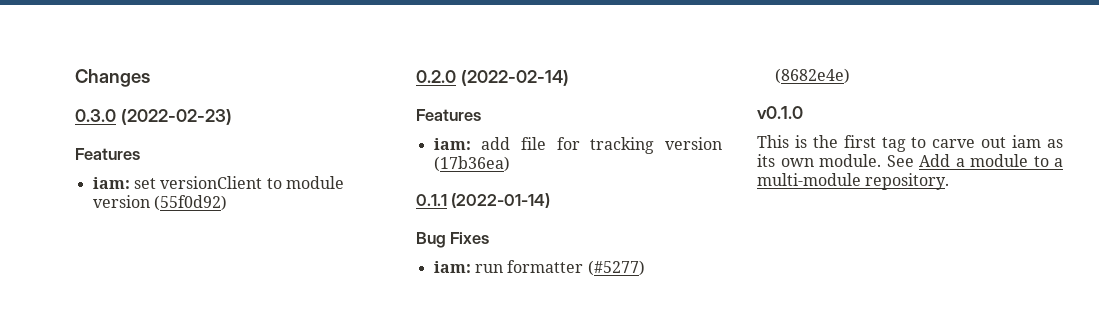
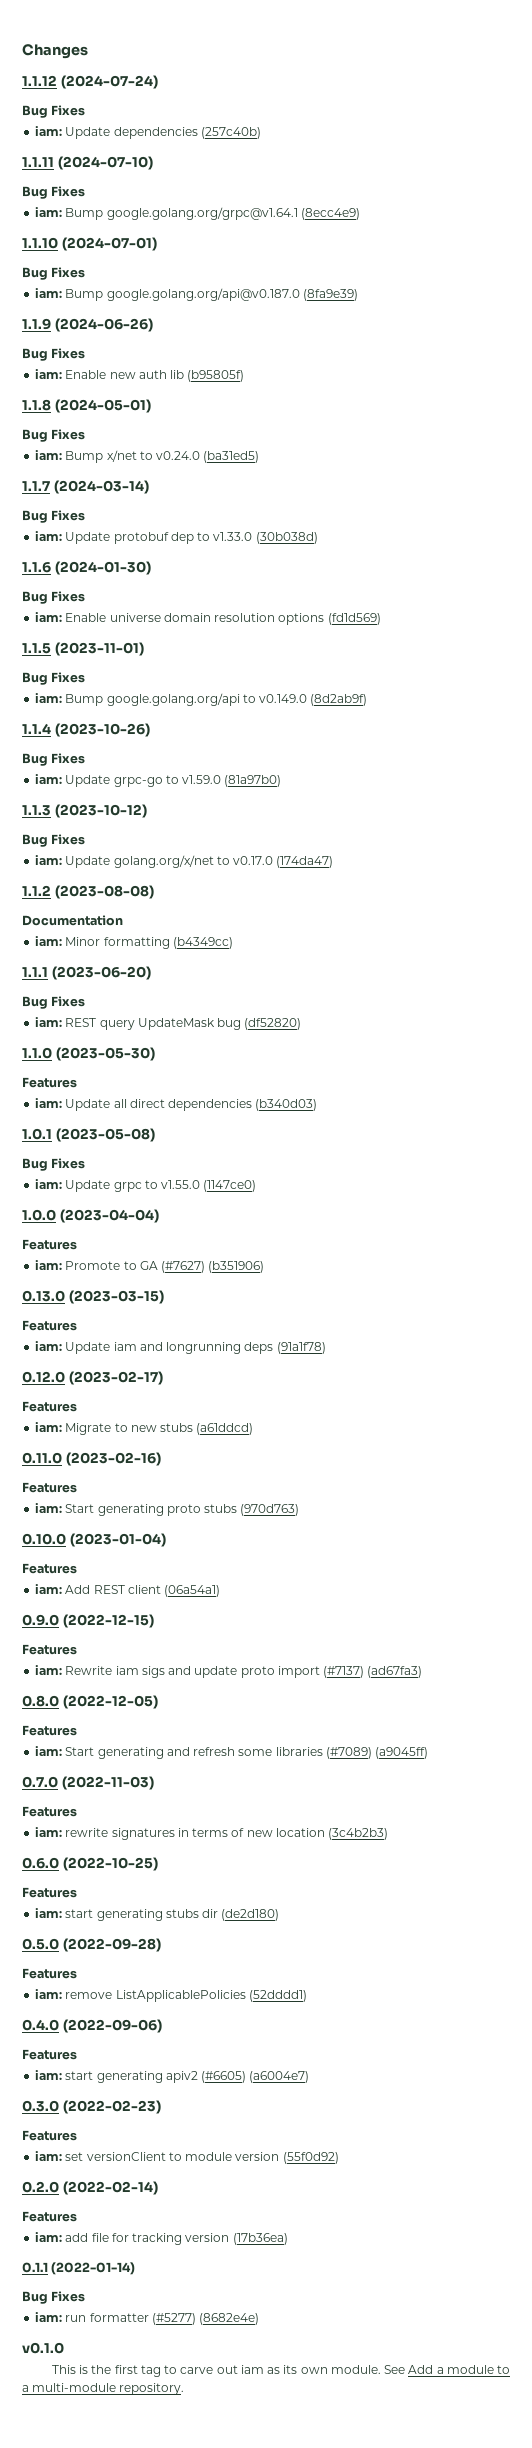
+ 1.1.12 (2024-07-24)
+ Bug Fixes
+ iam: Update dependencies (257c40b)
+ 1.1.11 (2024-07-10)
+ Bug Fixes
+ iam: Bump google.golang.org/grpc@v1.64.1 (8ecc4e9)
+ 1.1.10 (2024-07-01)
+ Bug Fixes
+ iam: Bump google.golang.org/api@v0.187.0 (8fa9e39)
+ 1.1.9 (2024-06-26)
+ Bug Fixes
+ iam: Enable new auth lib (b95805f)
+ 1.1.8 (2024-05-01)
+ Bug Fixes
+ iam: Bump x/net to v0.24.0 (ba31ed5)
+ 1.1.7 (2024-03-14)
+ Bug Fixes
+ iam: Update protobuf dep to v1.33.0 (30b038d)
+ 1.1.6 (2024-01-30)
+ Bug Fixes
+ iam: Enable universe domain resolution options (fd1d569)
+ 1.1.5 (2023-11-01)
+ Bug Fixes
+ iam: Bump google.golang.org/api to v0.149.0 (8d2ab9f)
+ 1.1.4 (2023-10-26)
+ Bug Fixes
+ iam: Update grpc-go to v1.59.0 (81a97b0)
+ 1.1.3 (2023-10-12)
+ Bug Fixes
+ iam: Update golang.org/x/net to v0.17.0 (174da47)
+ 1.1.2 (2023-08-08)
+ Documentation
+ iam: Minor formatting (b4349cc)
+ 1.1.1 (2023-06-20)
+ Bug Fixes
+ iam: REST query UpdateMask bug (df52820)
+ 1.1.0 (2023-05-30)
+ Features
+ iam: Update all direct dependencies (b340d03)
+ 1.0.1 (2023-05-08)
+ Bug Fixes
+ iam: Update grpc to v1.55.0 (1147ce0)
+ 1.0.0 (2023-04-04)
+ Features
+ iam: Promote to GA (#7627) (b351906)
+ 0.13.0 (2023-03-15)
+ Features
+ iam: Update iam and longrunning deps (91a1f78)
+ 0.12.0 (2023-02-17)
+ Features
+ iam: Migrate to new stubs (a61ddcd)
+ 0.11.0 (2023-02-16)
+ Features
+ iam: Start generating proto stubs (970d763)
+ 0.10.0 (2023-01-04)
+ Features
+ iam: Add REST client (06a54a1)
+ 0.9.0 (2022-12-15)
+ Features
+ iam: Rewrite iam sigs and update proto import (#7137) (ad67fa3)
+ 0.8.0 (2022-12-05)
+ Features
+ iam: Start generating and refresh some libraries (#7089) (a9045ff)
+ 0.7.0 (2022-11-03)
+ Features
+ iam: rewrite signatures in terms of new location (3c4b2b3)
+ 0.6.0 (2022-10-25)
+ Features
+ iam: start generating stubs dir (de2d180)
+ 0.5.0 (2022-09-28)
+ Features
+ iam: remove ListApplicablePolicies (52dddd1)
+ 0.4.0 (2022-09-06)
+ Features
+ iam: start generating apiv2 (#6605) (a6004e7)

